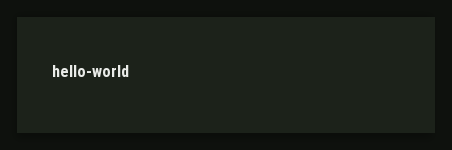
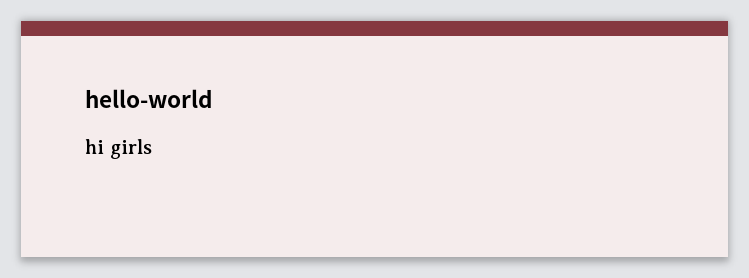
+ hi girls

